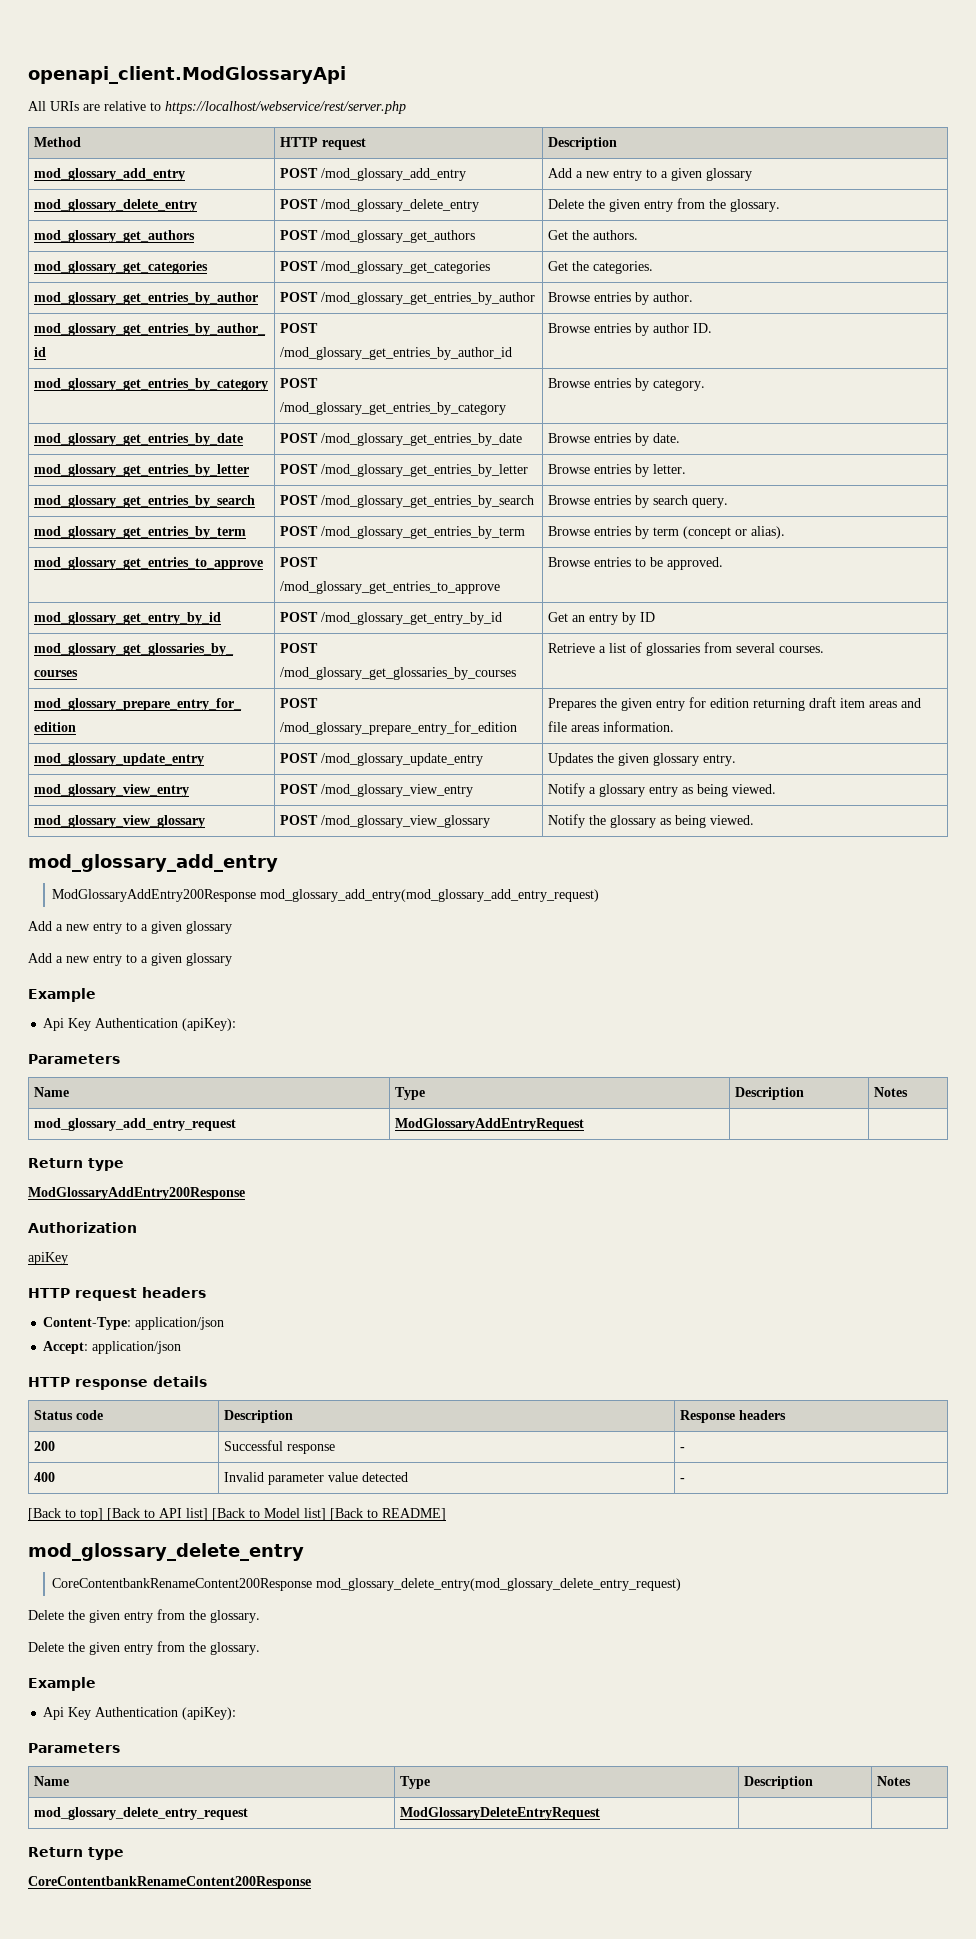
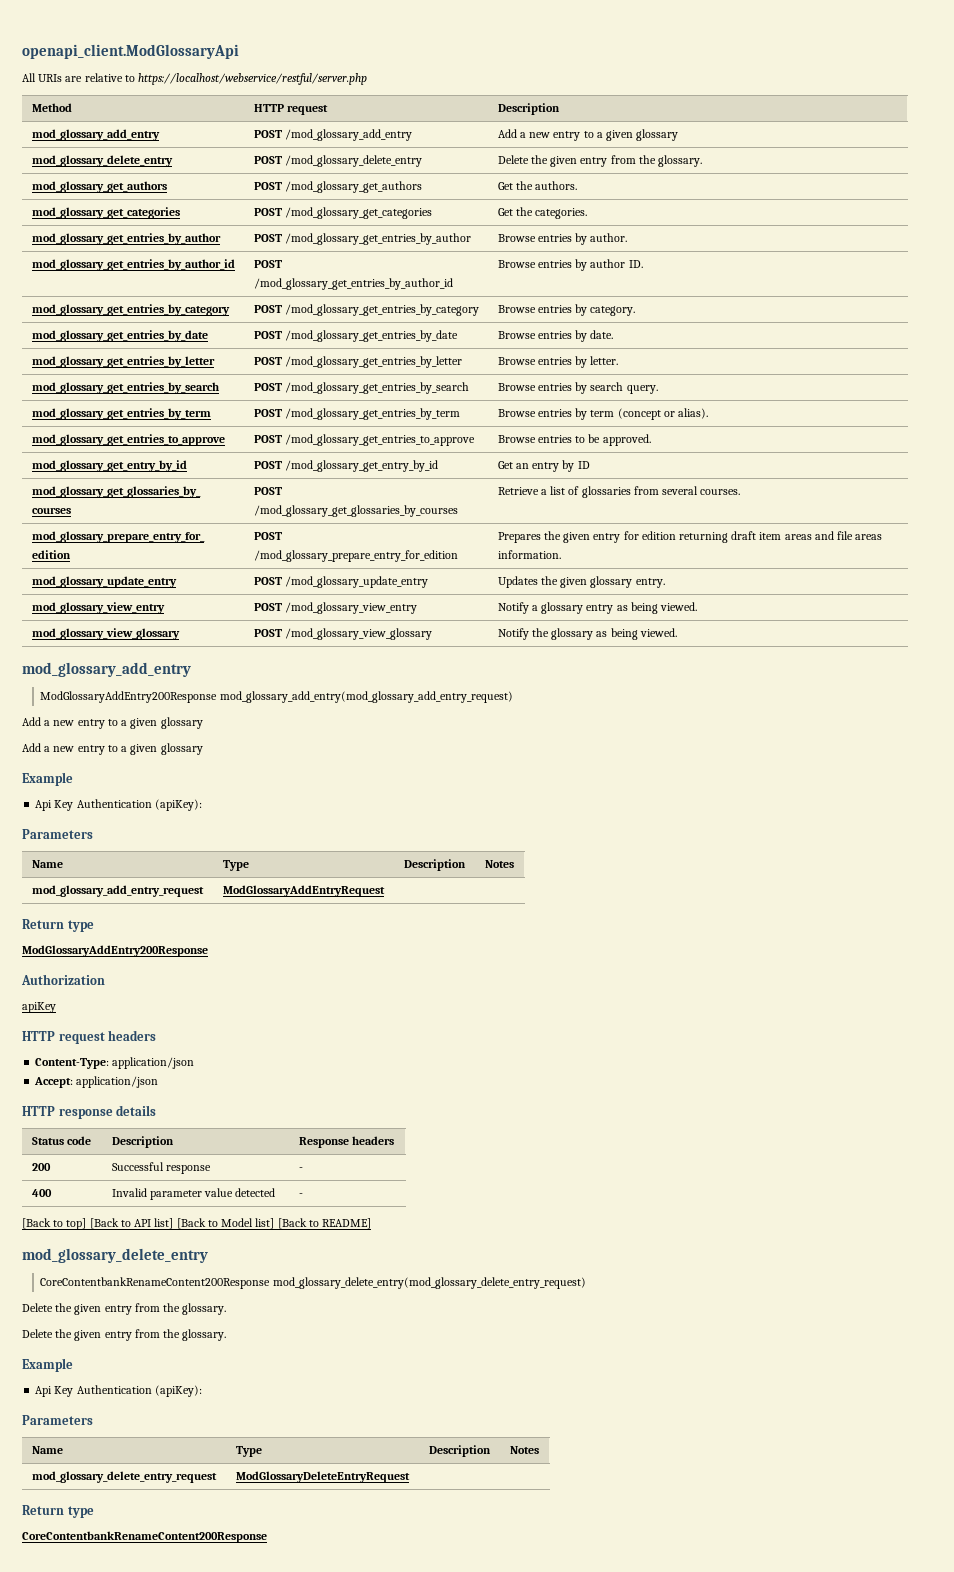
- All URIs are relative to https://localhost/webservice/rest/server.php
+ All URIs are relative to https://localhost/webservice/restful/server.php

